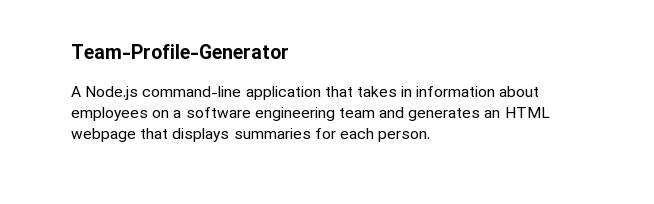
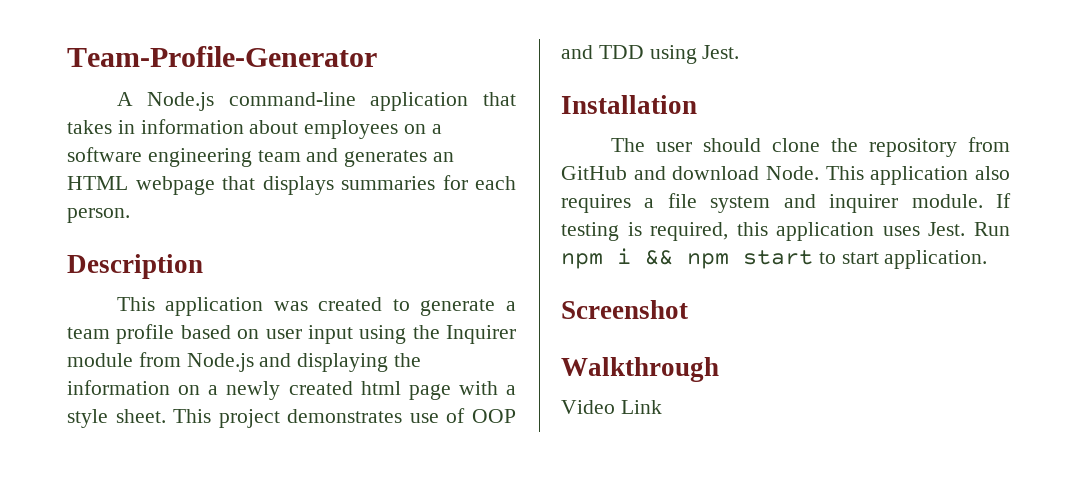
+ Description
+ This application was created to generate a team profile based on user input using the Inquirer module from Node.js and displaying the information on a newly created html page with a style sheet. This project demonstrates use of OOP and TDD using Jest.
+ Installation
+ The user should clone the repository from GitHub and download Node. This application also requires a file system and inquirer module. If testing is required, this application uses Jest. Run npm i && npm start to start application.
+ Screenshot
+ Walkthrough
+ Video Link

